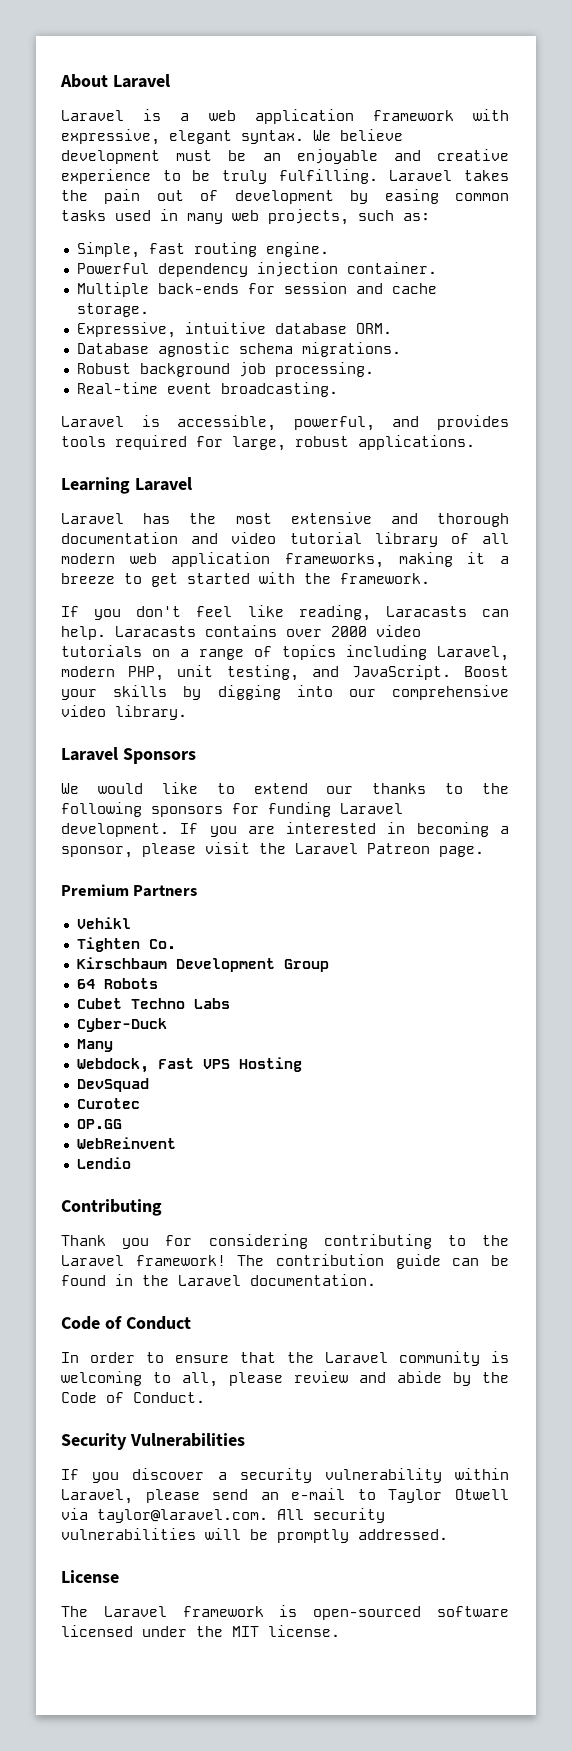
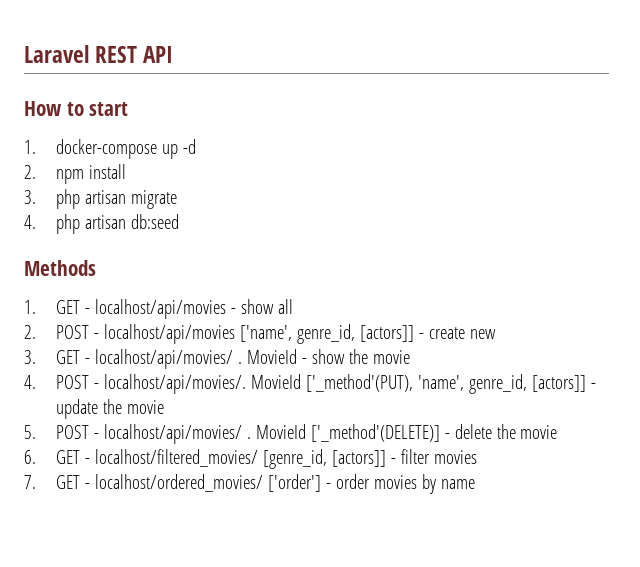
- About Laravel
- Laravel is a web application framework with expressive, elegant syntax. We believe development must be an enjoyable and creative experience to be truly fulfilling. Laravel takes the pain out of development by easing common tasks used in many web projects, such as:
- Simple, fast routing engine.
- Powerful dependency injection container.
- Multiple back-ends for session and cache storage.
- Expressive, intuitive database ORM.
- Database agnostic schema migrations.
- Robust background job processing.
- Real-time event broadcasting.
- Laravel is accessible, powerful, and provides tools required for large, robust applications.
- Learning Laravel
- Laravel has the most extensive and thorough documentation and video tutorial library of all modern web application frameworks, making it a breeze to get started with the framework.
- If you don't feel like reading, Laracasts can help. Laracasts contains over 2000 video tutorials on a range of topics including Laravel, modern PHP, unit testing, and JavaScript. Boost your skills by digging into our comprehensive video library.
- Laravel Sponsors
- We would like to extend our thanks to the following sponsors for funding Laravel development. If you are interested in becoming a sponsor, please visit the Laravel Patreon page.
- Premium Partners
- Vehikl
- Tighten Co.
- Kirschbaum Development Group
- 64 Robots
- Cubet Techno Labs
- Cyber-Duck
- Many
- Webdock, Fast VPS Hosting
- DevSquad
- Curotec
- OP.GG
- WebReinvent
- Lendio
- Contributing
- Thank you for considering contributing to the Laravel framework! The contribution guide can be found in the Laravel documentation.
- Code of Conduct
- In order to ensure that the Laravel community is welcoming to all, please review and abide by the Code of Conduct.
- Security Vulnerabilities
- If you discover a security vulnerability within Laravel, please send an e-mail to Taylor Otwell via taylor@laravel.com. All security vulnerabilities will be promptly addressed.
- License
- The Laravel framework is open-sourced software licensed under the MIT license.
+ Laravel REST API
+ How to start
+ 1. docker-compose up -d
+ 2. npm install
+ 3. php artisan migrate
+ 4. php artisan db:seed
+ Methods
+ 1. GET - localhost/api/movies - show all
+ 2. POST - localhost/api/movies ['name', genre_id, [actors]] - create new
+ 3. GET - localhost/api/movies/ . MovieId - show the movie
+ 4. POST - localhost/api/movies/. MovieId ['_method'(PUT), 'name', genre_id, [actors]] - update the movie
+ 5. POST - localhost/api/movies/ . MovieId ['_method'(DELETE)] - delete the movie
+ 6. GET - localhost/filtered_movies/ [genre_id, [actors]] - filter movies
+ 7. GET - localhost/ordered_movies/ ['order'] - order movies by name

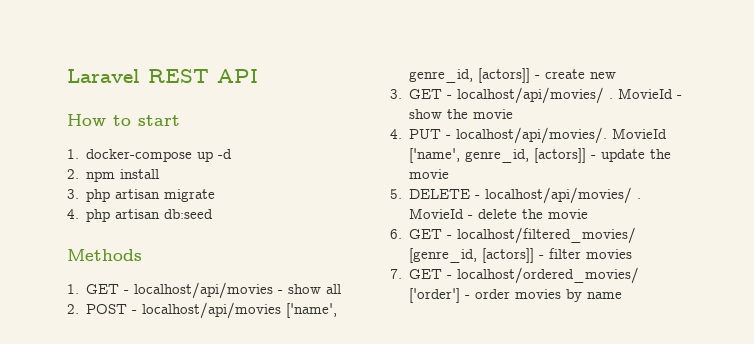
- 4. POST - localhost/api/movies/.
+ 4. PUT - localhost/api/movies/.
- MovieId ['_method'(PUT), 'name', genre_id, [actors]] - update the movie
+ MovieId ['name', genre_id, [actors]] - update the movie
- 5. POST - localhost/api/movies/ . MovieId ['_method'(DELETE)] - delete the movie
+ 5. DELETE - localhost/api/movies/ . MovieId - delete the movie

